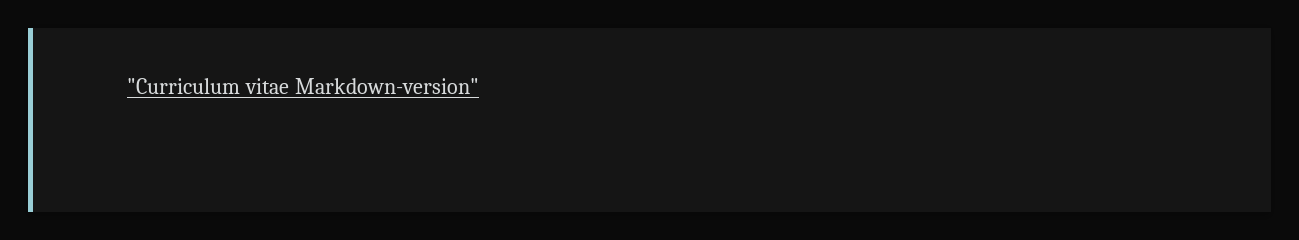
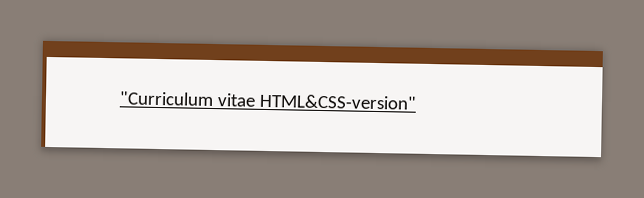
- "Curriculum vitae Markdown-version"
+ "Curriculum vitae HTML&CSS-version"

